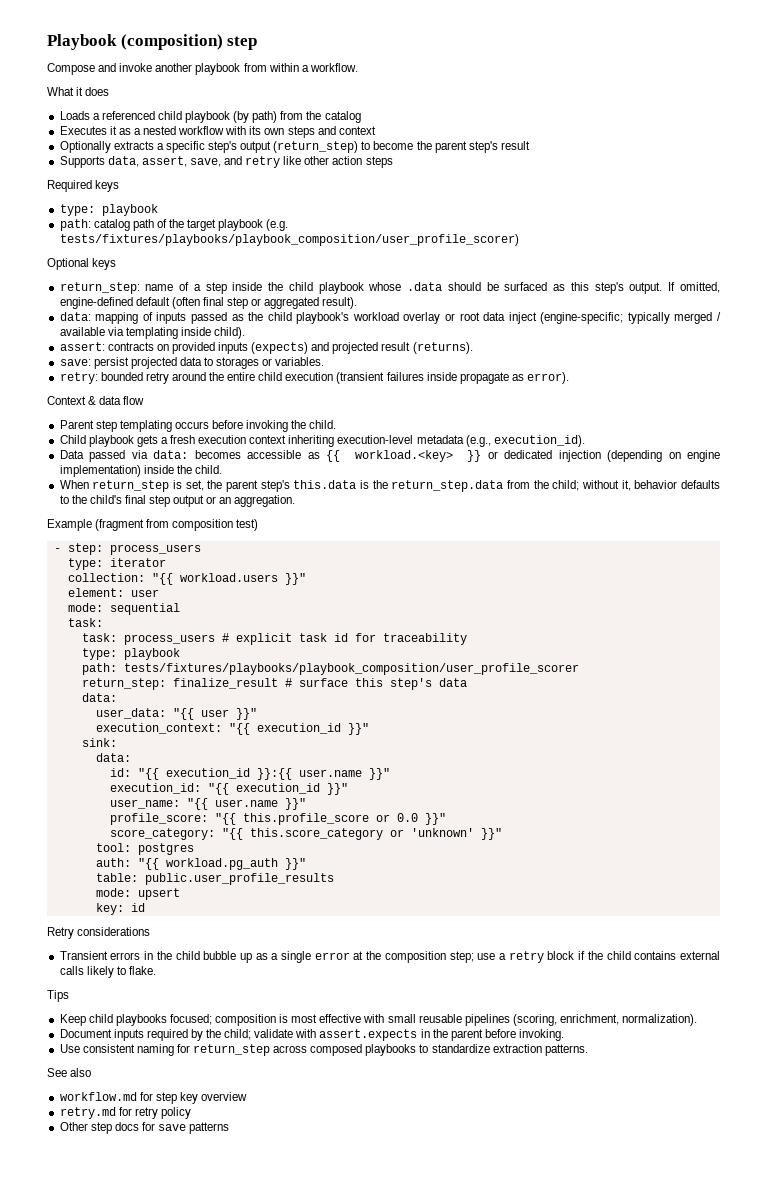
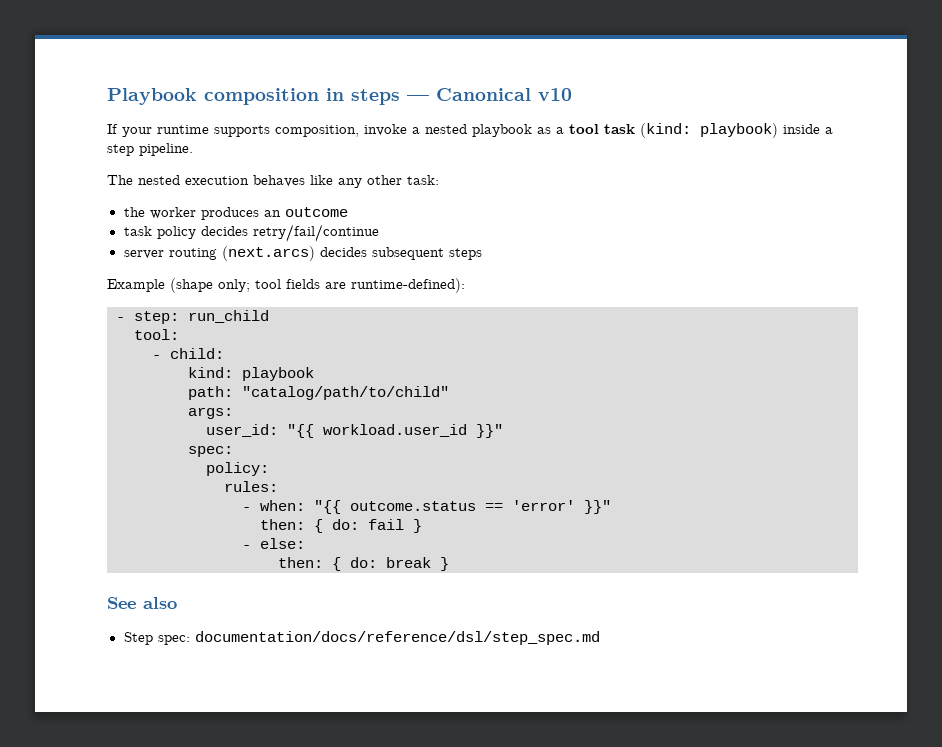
- Playbook (composition) step
- Compose and invoke another playbook from within a workflow.
- What it does
- Loads a referenced child playbook (by path) from the catalog
- Executes it as a nested workflow with its own steps and context
- Optionally extracts a specific step's output (return_step) to become the parent step's result
- Supports data, assert, save, and retry like other action steps
- Required keys
- type: playbook
- path: catalog path of the target playbook (e.g. tests/fixtures/playbooks/playbook_composition/user_profile_scorer)
- Optional keys
- return_step: name of a step inside the child playbook whose .data should be surfaced as this step's output. If omitted, engine-defined default (often final step or aggregated result).
- data: mapping of inputs passed as the child playbook's workload overlay or root data inject (engine-specific; typically merged / available via templating inside child).
- assert: contracts on provided inputs (expects) and projected result (returns).
- save: persist projected data to storages or variables.
- retry: bounded retry around the entire child execution (transient failures inside propagate as error).
- Context & data flow
- Parent step templating occurs before invoking the child.
- Child playbook gets a fresh execution context inheriting execution-level metadata (e.g., execution_id).
- Data passed via data: becomes accessible as {{ workload.<key> }} or dedicated injection (depending on engine implementation) inside the child.
- When return_step is set, the parent step's this.data is the return_step.data from the child; without it, behavior defaults to the child's final step output or an aggregation.
- Example (fragment from composition test)
- - step: process_users
- type: iterator
- collection: "{{ workload.users }}"
- element: user
- mode: sequential
- task:
- task: process_users # explicit task id for traceability
- type: playbook
- path: tests/fixtures/playbooks/playbook_composition/user_profile_scorer
- return_step: finalize_result # surface this step's data
- data:
- user_data: "{{ user }}"
- execution_context: "{{ execution_id }}"
- sink:
- data:
- id: "{{ execution_id }}:{{ user.name }}"
- execution_id: "{{ execution_id }}"
- user_name: "{{ user.name }}"
- profile_score: "{{ this.profile_score or 0.0 }}"
- score_category: "{{ this.score_category or 'unknown' }}"
- tool: postgres
- auth: "{{ workload.pg_auth }}"
- table: public.user_profile_results
- mode: upsert
- key: id
- Retry considerations
- Transient errors in the child bubble up as a single error at the composition step; use a retry block if the child contains external calls likely to flake.
- Tips
- Keep child playbooks focused; composition is most effective with small reusable pipelines (scoring, enrichment, normalization).
- Document inputs required by the child; validate with assert.expects in the parent before invoking.
- Use consistent naming for return_step across composed playbooks to standardize extraction patterns.
+ Playbook composition in steps — Canonical v10
+ If your runtime supports composition, invoke a nested playbook as a tool task (kind: playbook) inside a step pipeline.
+ The nested execution behaves like any other task:
+ the worker produces an outcome
+ task policy decides retry/fail/continue
+ server routing (next.arcs) decides subsequent steps
+ Example (shape only; tool fields are runtime-defined):
+ - step: run_child
+ tool:
+ - child:
+ kind: playbook
+ path: "catalog/path/to/child"
+ args:
+ user_id: "{{ workload.user_id }}"
+ spec:
+ policy:
+ rules:
+ - when: "{{ outcome.status == 'error' }}"
+ then: { do: fail }
+ - else:
+ then: { do: break }
  See also
- workflow.md for step key overview
- retry.md for retry policy
- Other step docs for save patterns
+ Step spec: documentation/docs/reference/dsl/step_spec.md

